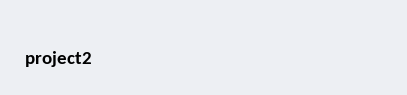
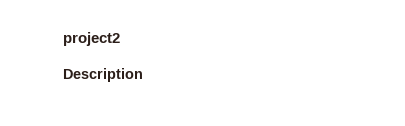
+ Description

